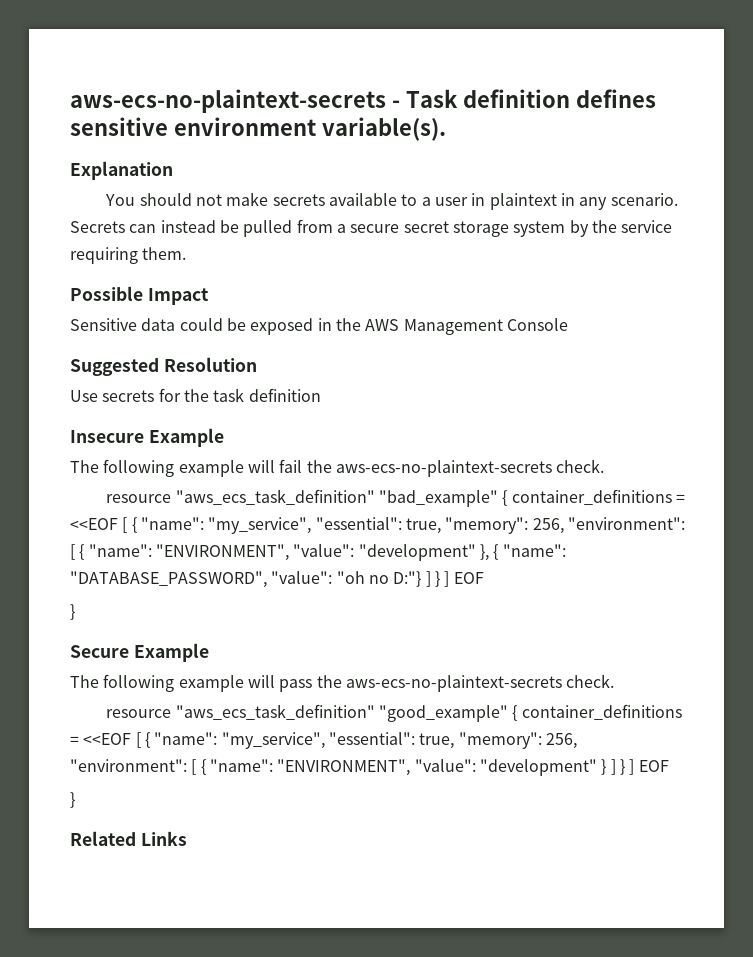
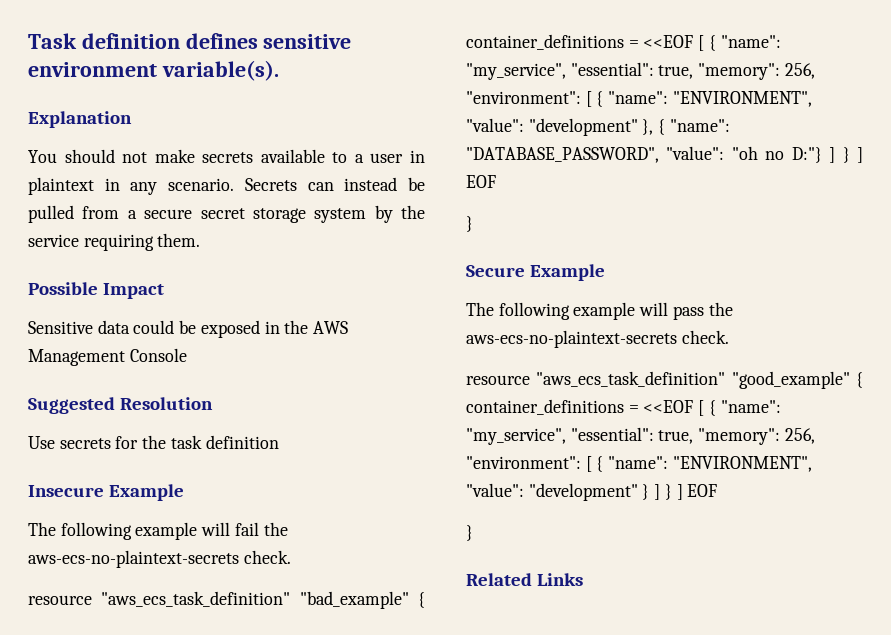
- aws-ecs-no-plaintext-secrets - Task definition defines sensitive environment variable(s).
+ Task definition defines sensitive environment variable(s).

